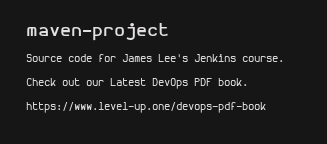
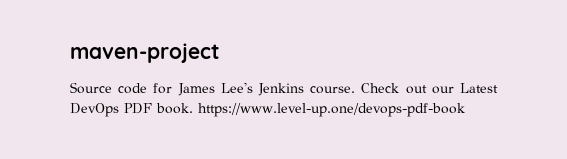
- Source code for James Lee's Jenkins course.
- Check out our Latest DevOps PDF book.
- https://www.level-up.one/devops-pdf-book
+ Source code for James Lee's Jenkins course. Check out our Latest DevOps PDF book. https://www.level-up.one/devops-pdf-book

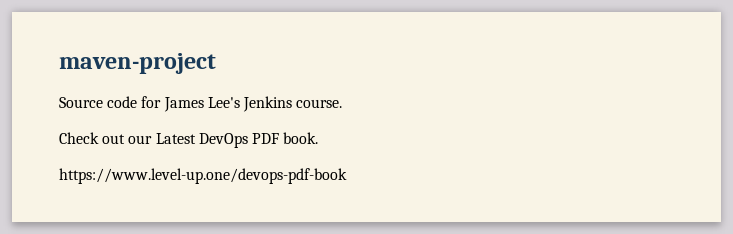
- Source code for James Lee's Jenkins course. Check out our Latest DevOps PDF book. https://www.level-up.one/devops-pdf-book
+ Source code for James Lee's Jenkins course.
+ Check out our Latest DevOps PDF book.
+ https://www.level-up.one/devops-pdf-book

